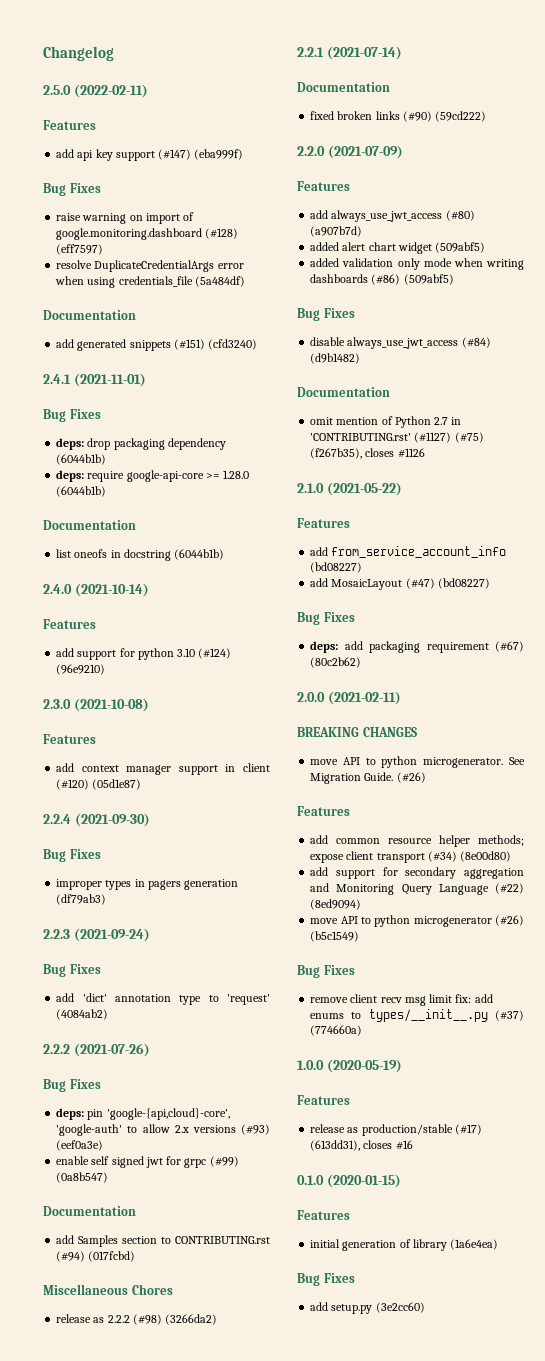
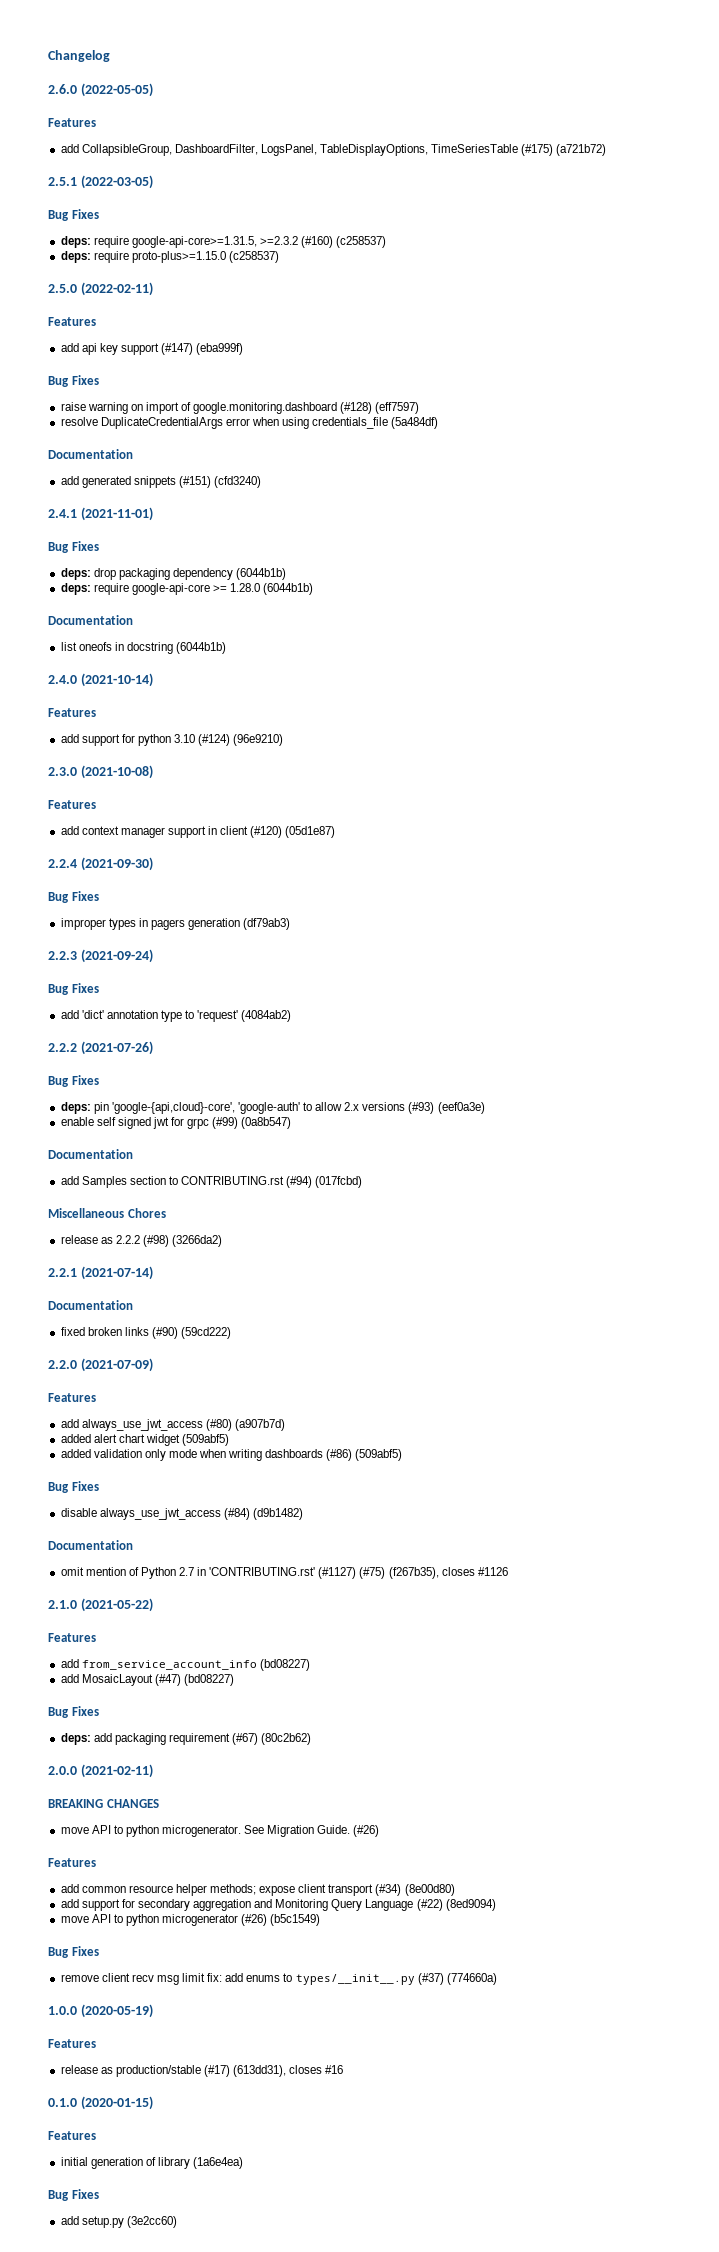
+ 2.6.0 (2022-05-05)
+ Features
+ add CollapsibleGroup, DashboardFilter, LogsPanel, TableDisplayOptions, TimeSeriesTable (#175) (a721b72)
+ 2.5.1 (2022-03-05)
+ Bug Fixes
+ deps: require google-api-core>=1.31.5, >=2.3.2 (#160) (c258537)
+ deps: require proto-plus>=1.15.0 (c258537)

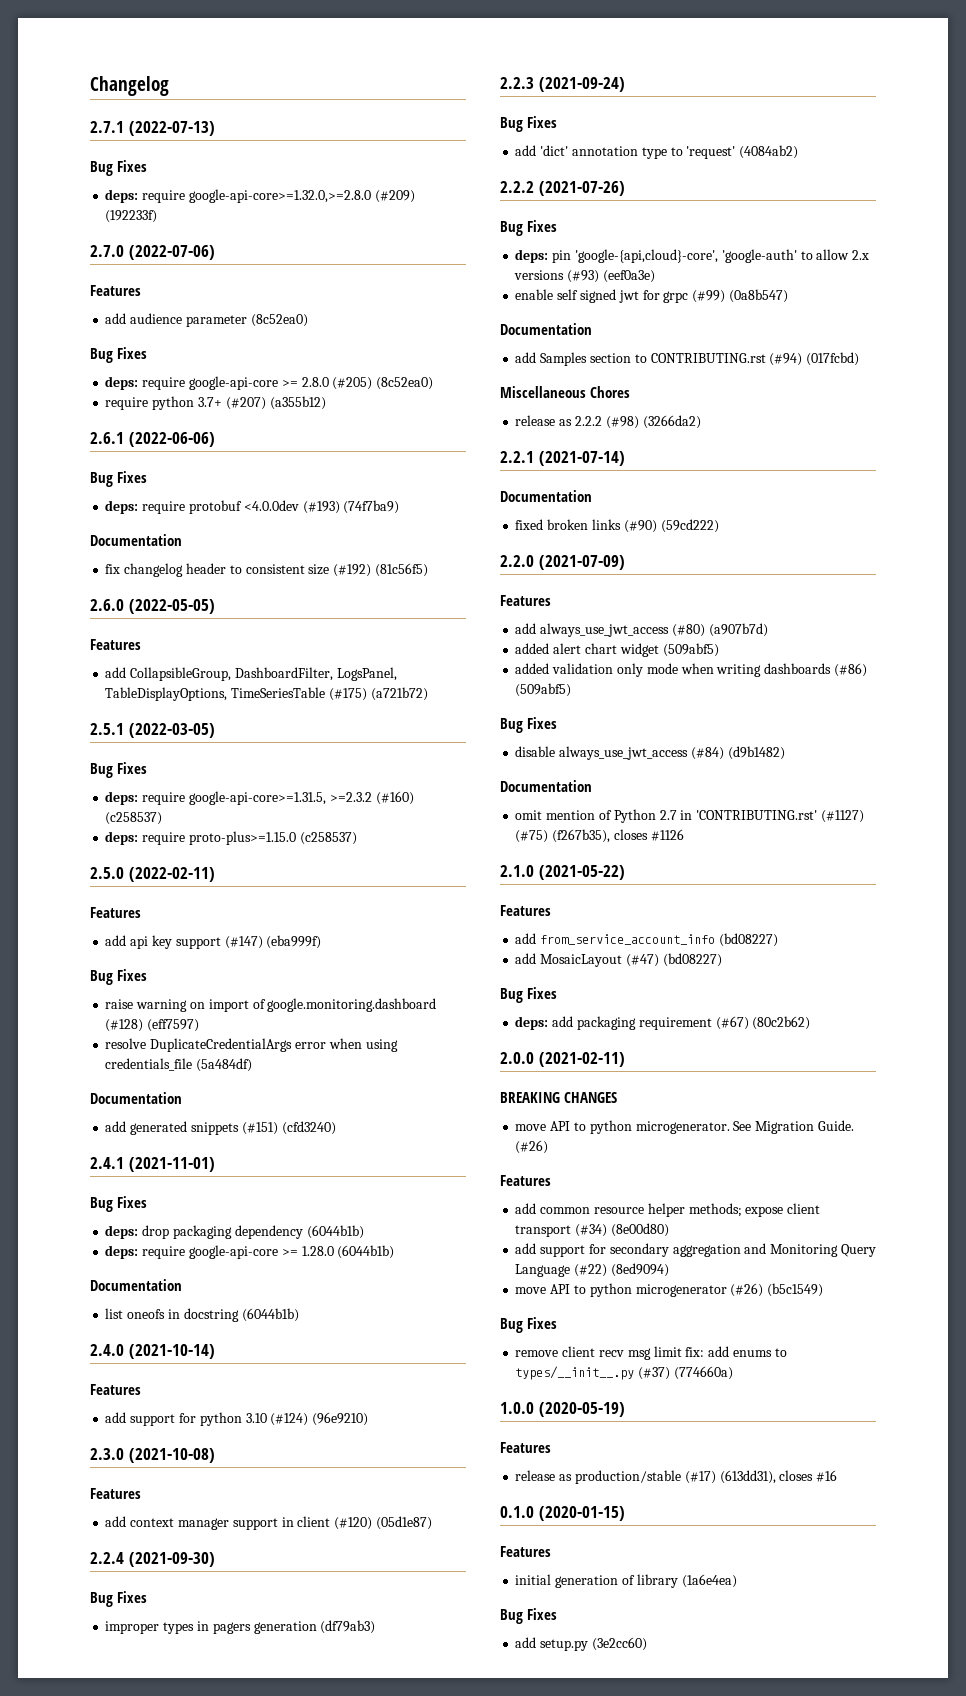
+ 2.7.1 (2022-07-13)
+ Bug Fixes
+ deps: require google-api-core>=1.32.0,>=2.8.0 (#209) (192233f)
+ 2.7.0 (2022-07-06)
+ Features
+ add audience parameter (8c52ea0)
+ Bug Fixes
+ deps: require google-api-core >= 2.8.0 (#205) (8c52ea0)
+ require python 3.7+ (#207) (a355b12)
+ 2.6.1 (2022-06-06)
+ Bug Fixes
+ deps: require protobuf <4.0.0dev (#193) (74f7ba9)
+ Documentation
+ fix changelog header to consistent size (#192) (81c56f5)

